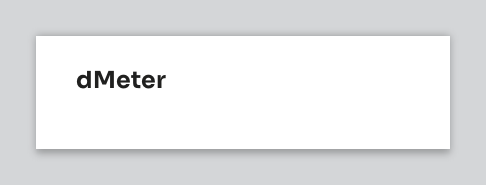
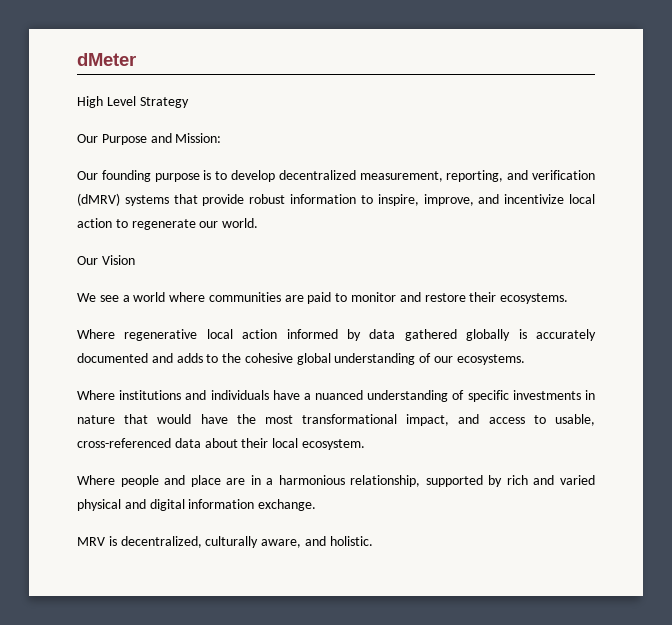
+ High Level Strategy
+ Our Purpose and Mission:
+ Our founding purpose is to develop decentralized measurement, reporting, and verification (dMRV) systems that provide robust information to inspire, improve, and incentivize local action to regenerate our world.
+ Our Vision
+ We see a world where communities are paid to monitor and restore their ecosystems.
+ Where regenerative local action informed by data gathered globally is accurately documented and adds to the cohesive global understanding of our ecosystems.
+ Where institutions and individuals have a nuanced understanding of specific investments in nature that would have the most transformational impact, and access to usable, cross-referenced data about their local ecosystem.
+ Where people and place are in a harmonious relationship, supported by rich and varied physical and digital information exchange.
+ MRV is decentralized, culturally aware, and holistic.

